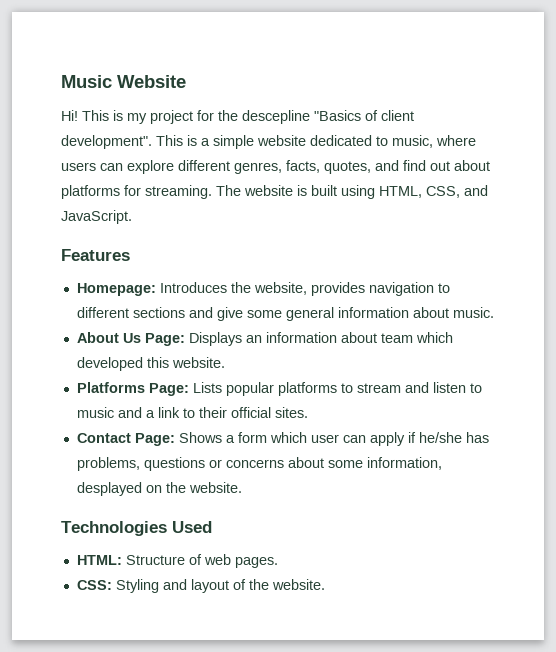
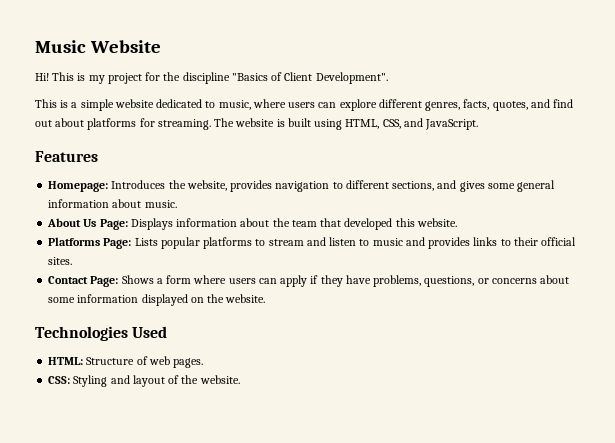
- This is my project for the descepline "Basics of client development". This is a simple website dedicated to music, where users can explore different genres, facts, quotes, and find out about platforms for streaming.
+ This is my project for the discipline "Basics of Client Development".
+ This is a simple website dedicated to music, where users can explore different genres, facts, quotes, and find out about platforms for streaming.
- Homepage: Introduces the website, provides navigation to different sections and give some general information about music.
+ Homepage: Introduces the website, provides navigation to different sections, and gives some general information about music.
- About Us Page: Displays an information about team which developed this website.
+ About Us Page: Displays information about the team that developed this website.
- Platforms Page: Lists popular platforms to stream and listen to music and a link to their official sites.
+ Platforms Page: Lists popular platforms to stream and listen to music and provides links to their official sites.
- Contact Page: Shows a form which user can apply if he/she has problems, questions or concerns about some information, desplayed on the website.
+ Contact Page: Shows a form where users can apply if they have problems, questions, or concerns about some information displayed on the website.

